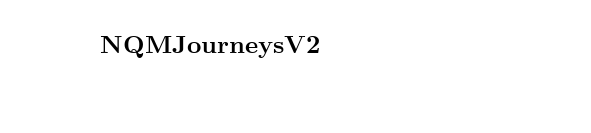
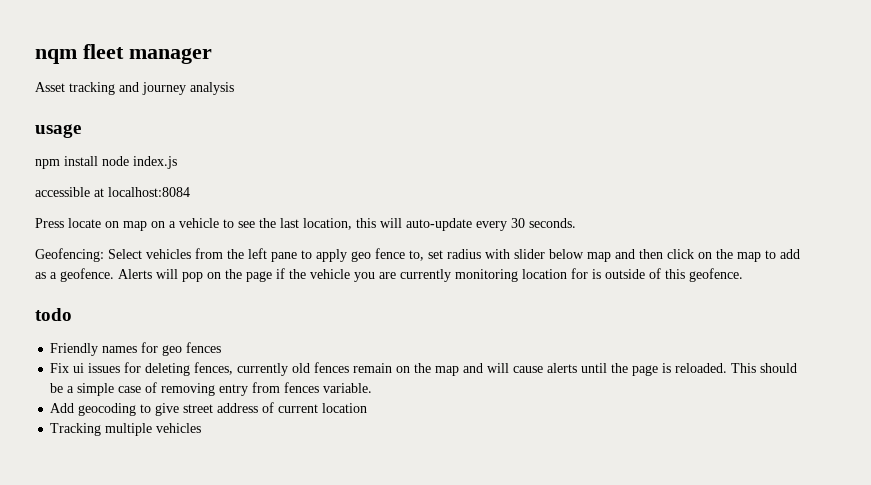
- NQMJourneysV2
+ nqm fleet manager
+ Asset tracking and journey analysis
+ usage
+ npm install node index.js
+ accessible at localhost:8084
+ Press locate on map on a vehicle to see the last location, this will auto-update every 30 seconds.
+ Geofencing: Select vehicles from the left pane to apply geo fence to, set radius with slider below map and then click on the map to add as a geofence. Alerts will pop on the page if the vehicle you are currently monitoring location for is outside of this geofence.
+ todo
+ Friendly names for geo fences
+ Fix ui issues for deleting fences, currently old fences remain on the map and will cause alerts until the page is reloaded. This should be a simple case of removing entry from fences variable.
+ Add geocoding to give street address of current location
+ Tracking multiple vehicles

